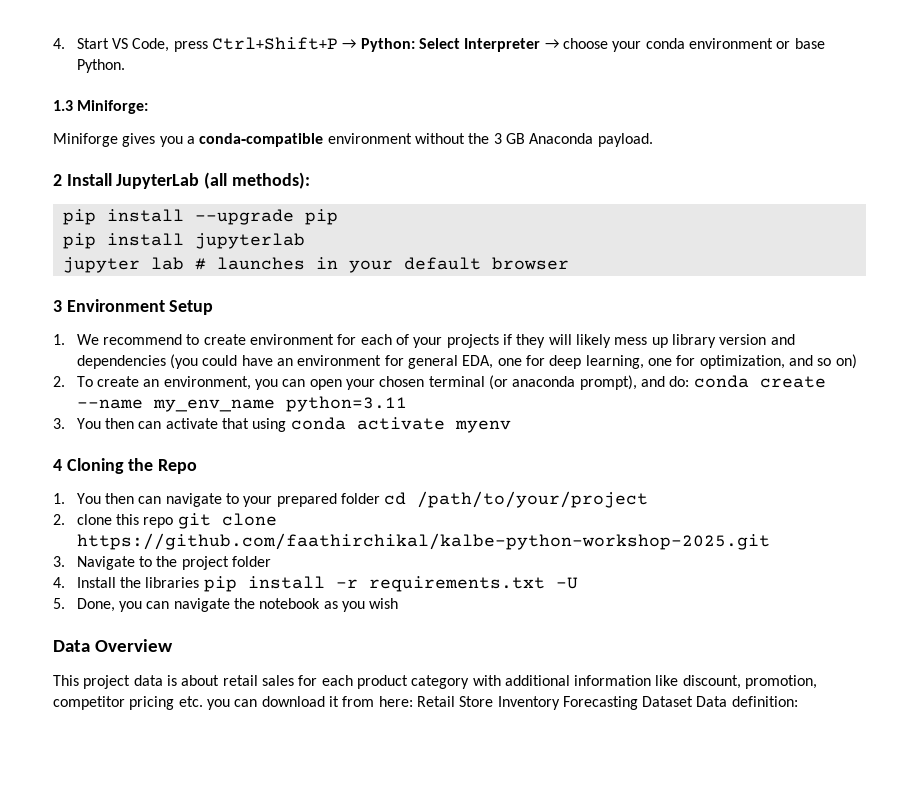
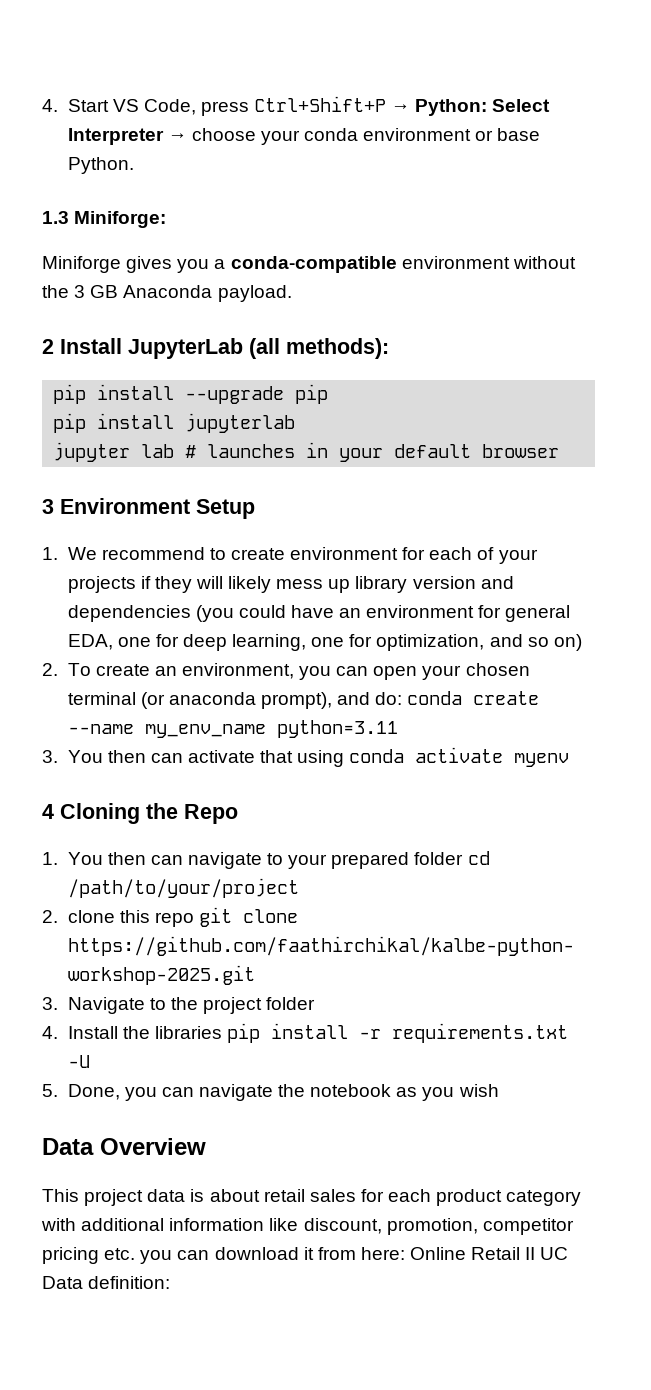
- This project data is about retail sales for each product category with additional information like discount, promotion, competitor pricing etc. you can download it from here: Retail Store Inventory Forecasting Dataset Data definition:
+ This project data is about retail sales for each product category with additional information like discount, promotion, competitor pricing etc. you can download it from here: Online Retail II UC Data definition:

